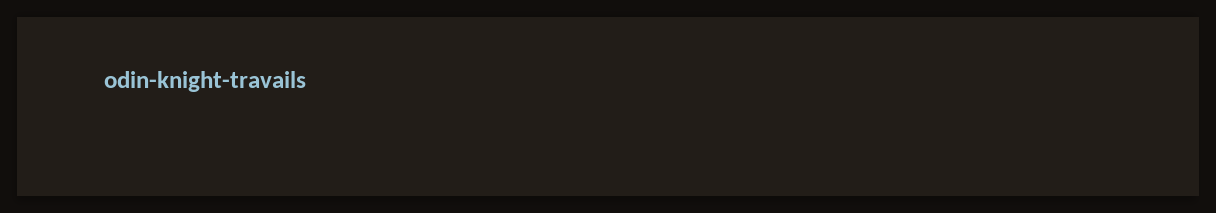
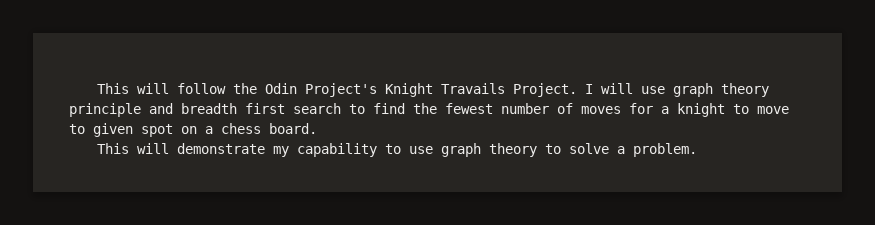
- odin-knight-travails
+ This will follow the Odin Project's Knight Travails Project. I will use graph theory principle and breadth first search to find the fewest number of moves for a knight to move to given spot on a chess board.
+ This will demonstrate my capability to use graph theory to solve a problem.

